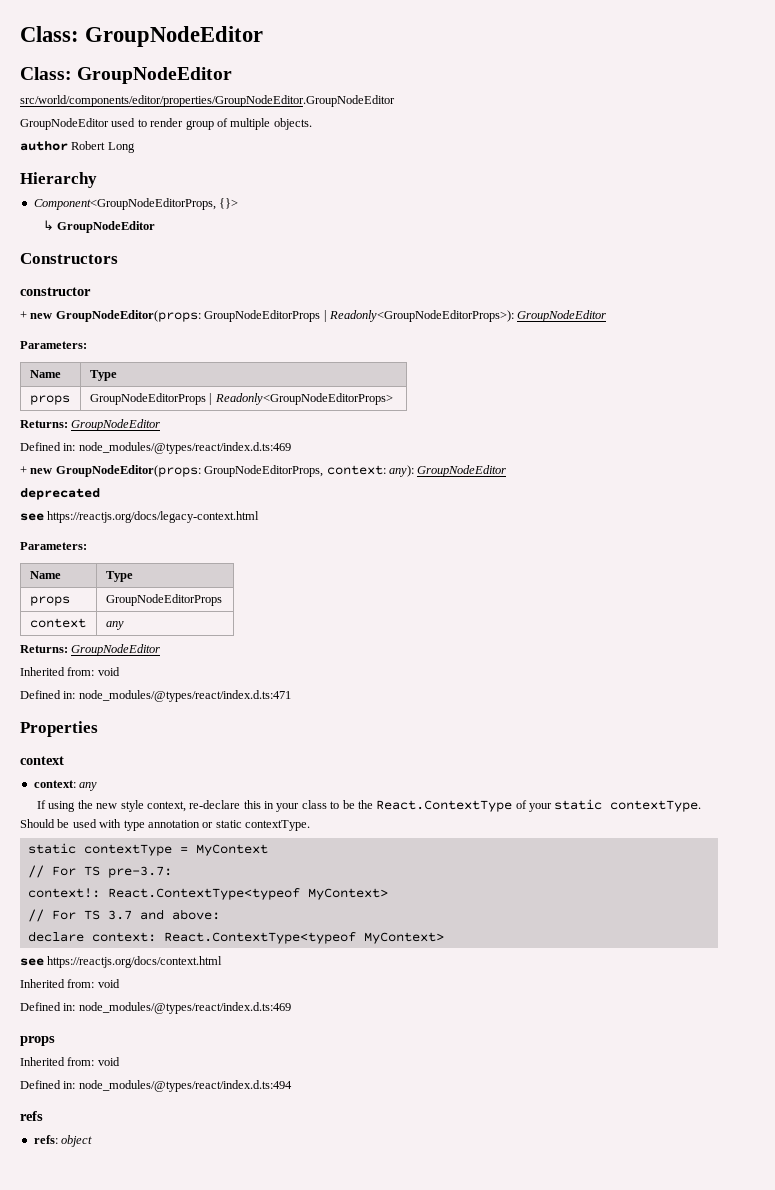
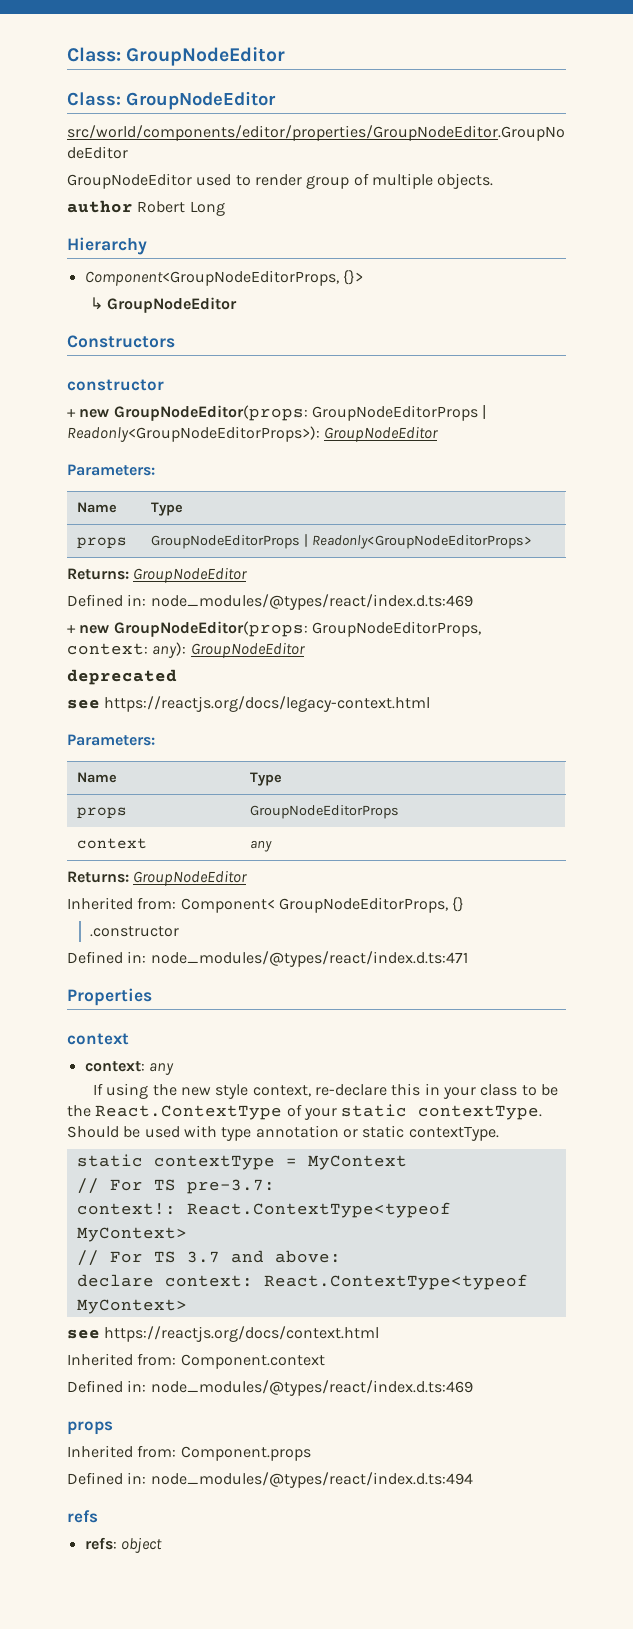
  context | any
  Returns: GroupNodeEditor
- Inherited from: void
+ Inherited from: Component< GroupNodeEditorProps, {}
+ .constructor
  see https://reactjs.org/docs/context.html
- Inherited from: void
+ Inherited from: Component.context
  Defined in: node_modules/@types/react/index.d.ts:469
  props
- Inherited from: void
+ Inherited from: Component.props

